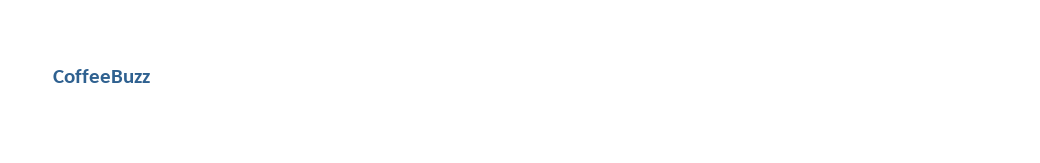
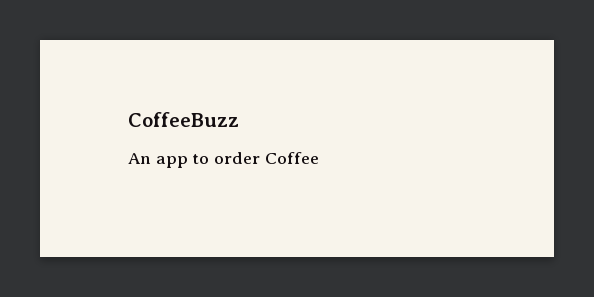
+ An app to order Coffee

